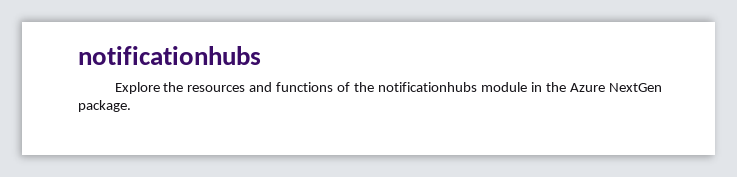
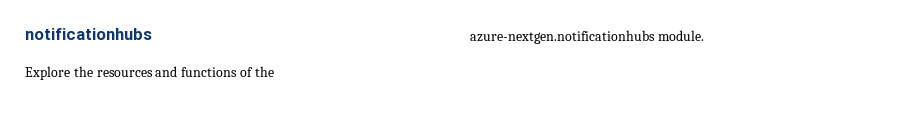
- Explore the resources and functions of the notificationhubs module in the Azure NextGen package.
+ Explore the resources and functions of the azure-nextgen.notificationhubs module.

